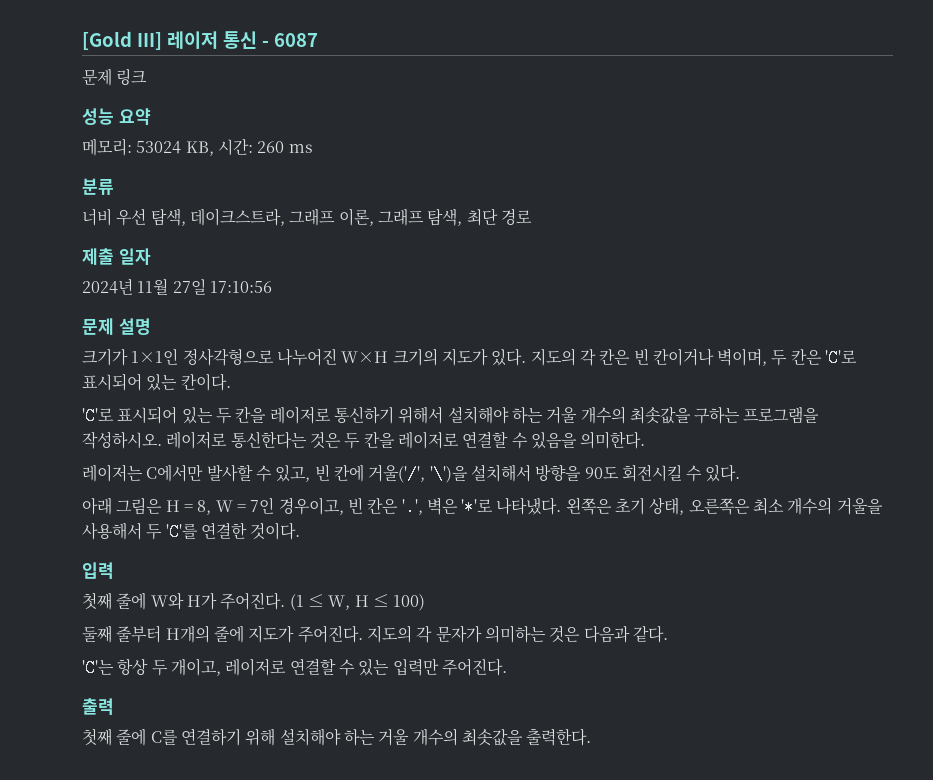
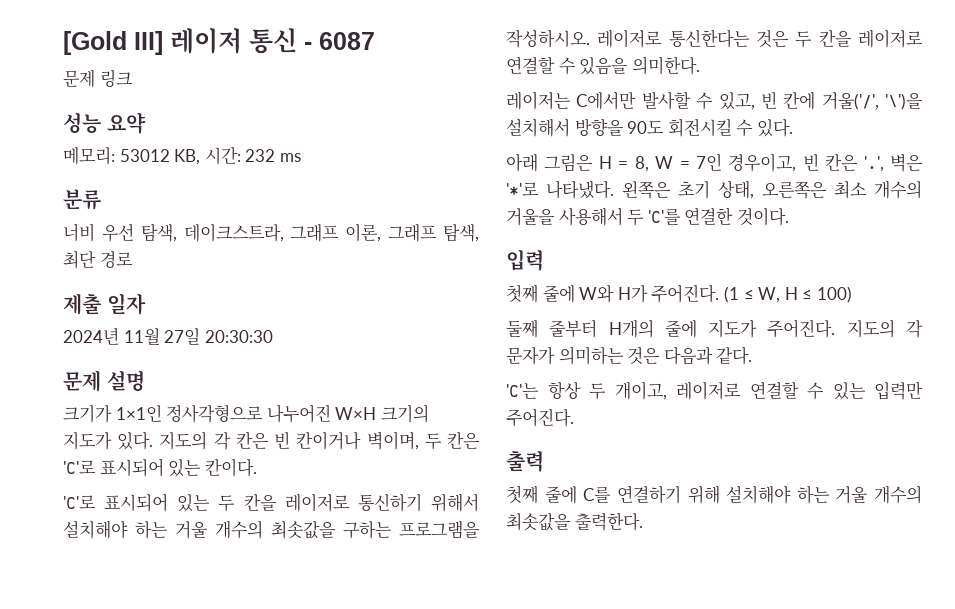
- 메모리: 53024 KB, 시간: 260 ms
+ 메모리: 53012 KB, 시간: 232 ms
- 2024년 11월 27일 17:10:56
+ 2024년 11월 27일 20:30:30

